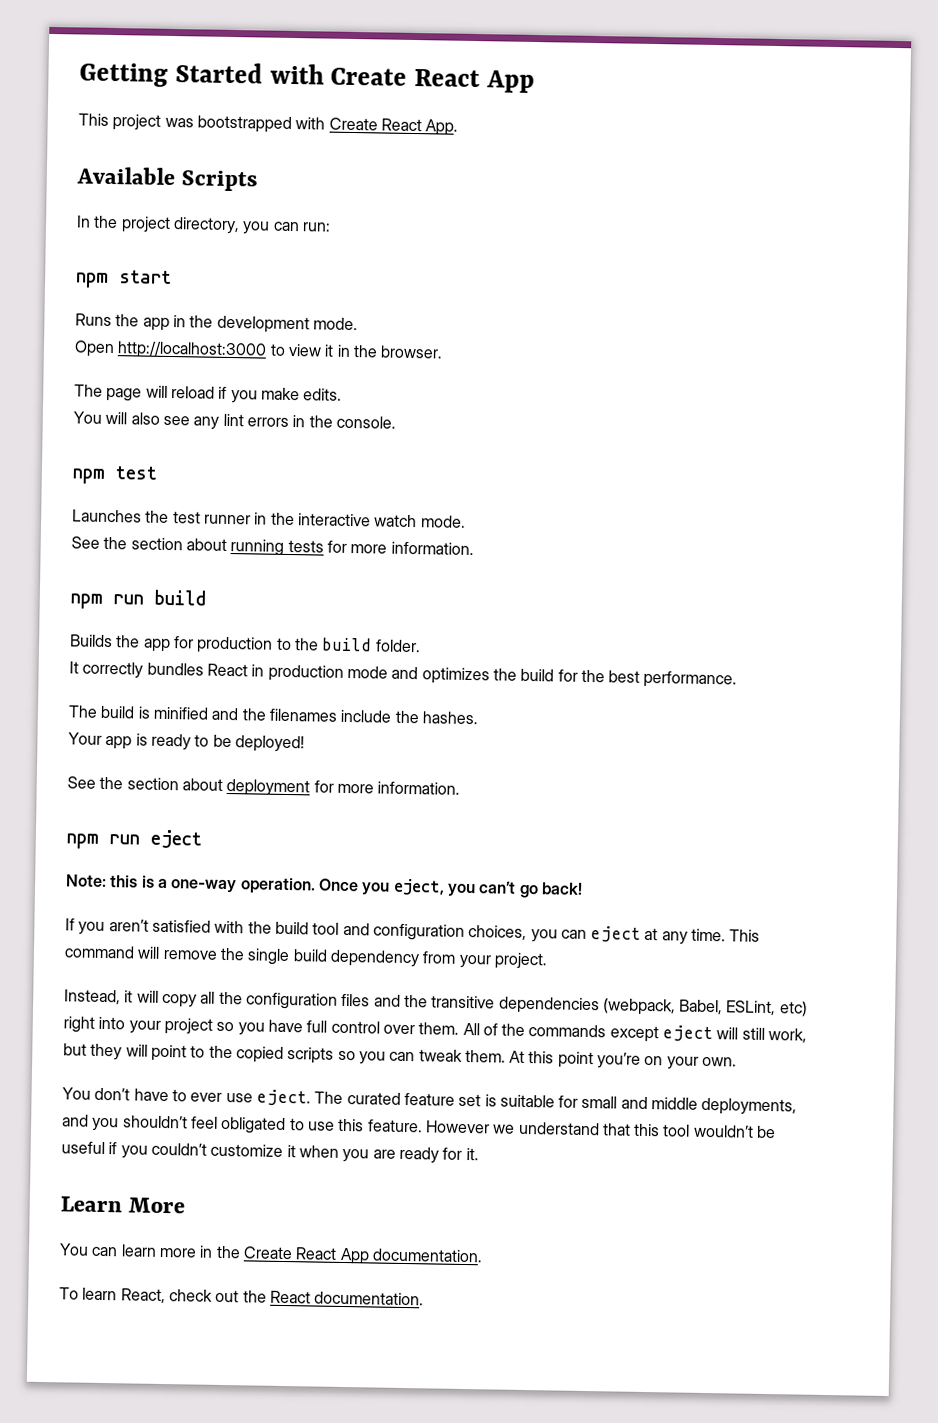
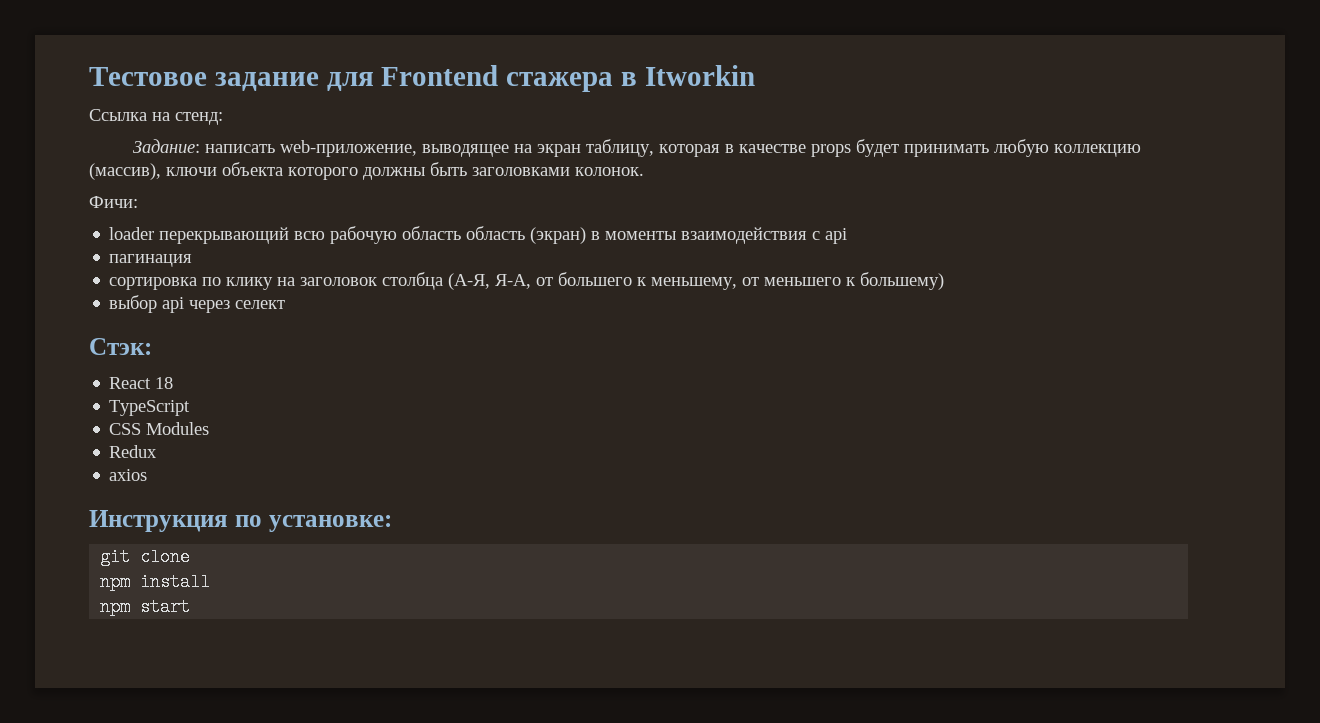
- Getting Started with Create React App
- This project was bootstrapped with Create React App.
- Available Scripts
- In the project directory, you can run:
+ Тестовое задание для Frontend стажера в Itworkin
+ Ссылка на стенд:
+ Задание: написать web-приложение, выводящее на экран таблицу, которая в качестве props будет принимать любую коллекцию (массив), ключи объекта которого должны быть заголовками колонок.
+ Фичи:
+ loader перекрывающий всю рабочую область область (экран) в моменты взаимодействия с api
+ пагинация
+ сортировка по клику на заголовок столбца (А-Я, Я-А, от большего к меньшему, от меньшего к большему)
+ выбор api через селект
+ Стэк:
+ React 18
+ TypeScript
+ CSS Modules
+ Redux
+ axios
+ Инструкция по установке:
+ git clone
+ npm install
  npm start
- Runs the app in the development mode.
- Open http://localhost:3000 to view it in the browser.
- The page will reload if you make edits.
- You will also see any lint errors in the console.
- npm test
- Launches the test runner in the interactive watch mode.
- See the section about running tests for more information.
- npm run build
- Builds the app for production to the build folder.
- It correctly bundles React in production mode and optimizes the build for the best performance.
- The build is minified and the filenames include the hashes.
- Your app is ready to be deployed!
- See the section about deployment for more information.
- npm run eject
- Note: this is a one-way operation. Once you eject, you can’t go back!
- If you aren’t satisfied with the build tool and configuration choices, you can eject at any time. This command will remove the single build dependency from your project.
- Instead, it will copy all the configuration files and the transitive dependencies (webpack, Babel, ESLint, etc) right into your project so you have full control over them. All of the commands except eject will still work, but they will point to the copied scripts so you can tweak them. At this point you’re on your own.
- You don’t have to ever use eject. The curated feature set is suitable for small and middle deployments, and you shouldn’t feel obligated to use this feature. However we understand that this tool wouldn’t be useful if you couldn’t customize it when you are ready for it.
- Learn More
- You can learn more in the Create React App documentation.
- To learn React, check out the React documentation.

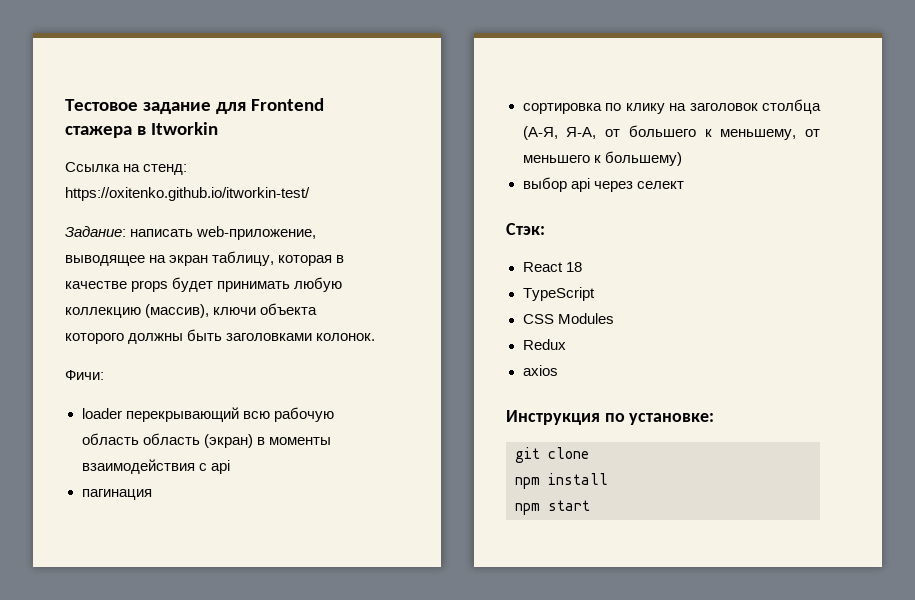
- Ссылка на стенд:
+ Ссылка на стенд: https://oxitenko.github.io/itworkin-test/

